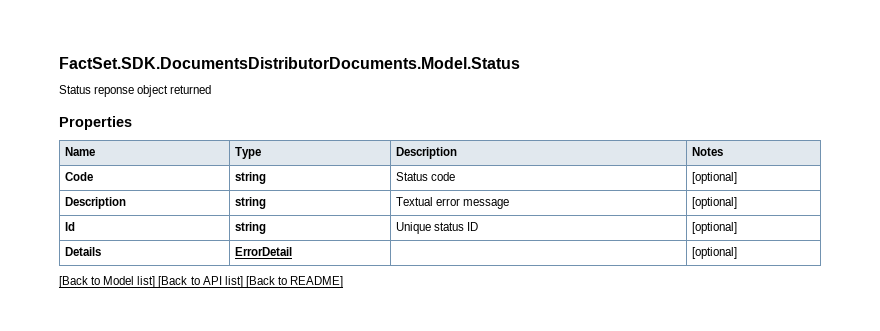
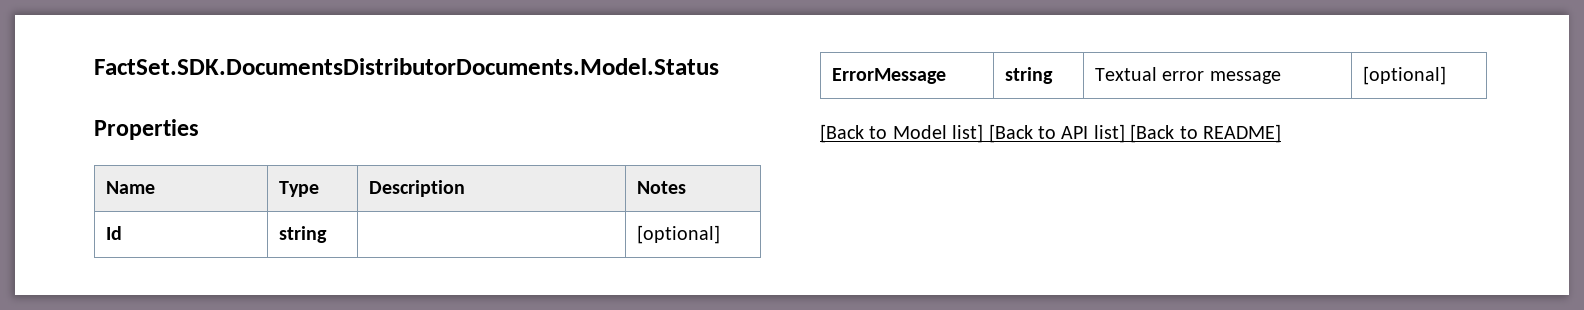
- Status reponse object returned
- Code | string | Status code | [optional]
- Description | string | Textual error message | [optional]
+ Id | string | | [optional]
+ ErrorMessage | string | Textual error message | [optional]
- Id | string | Unique status ID | [optional]
- Details | ErrorDetail | | [optional]

